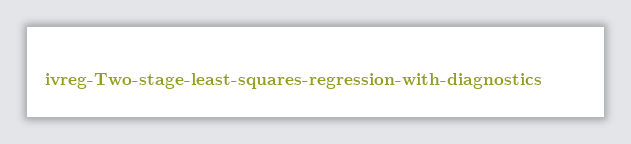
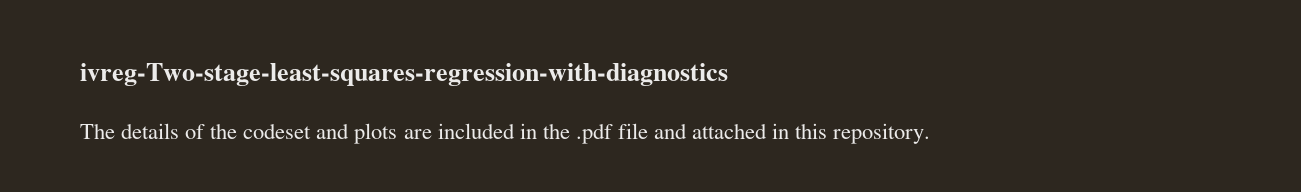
+ The details of the codeset and plots are included in the .pdf file and attached in this repository.

